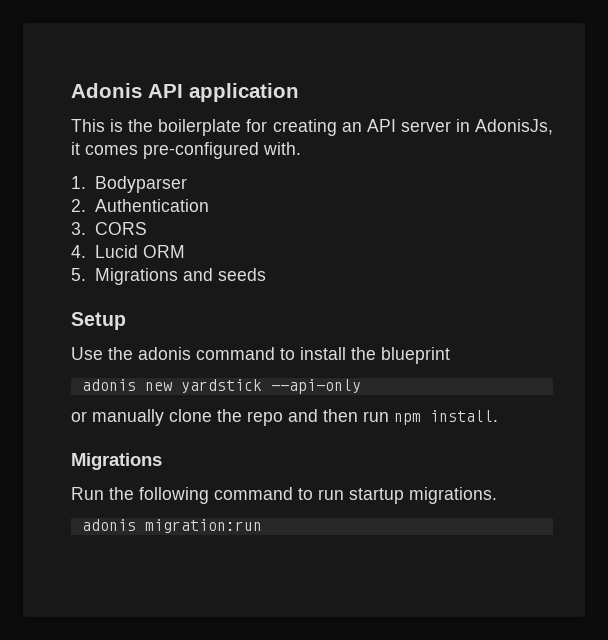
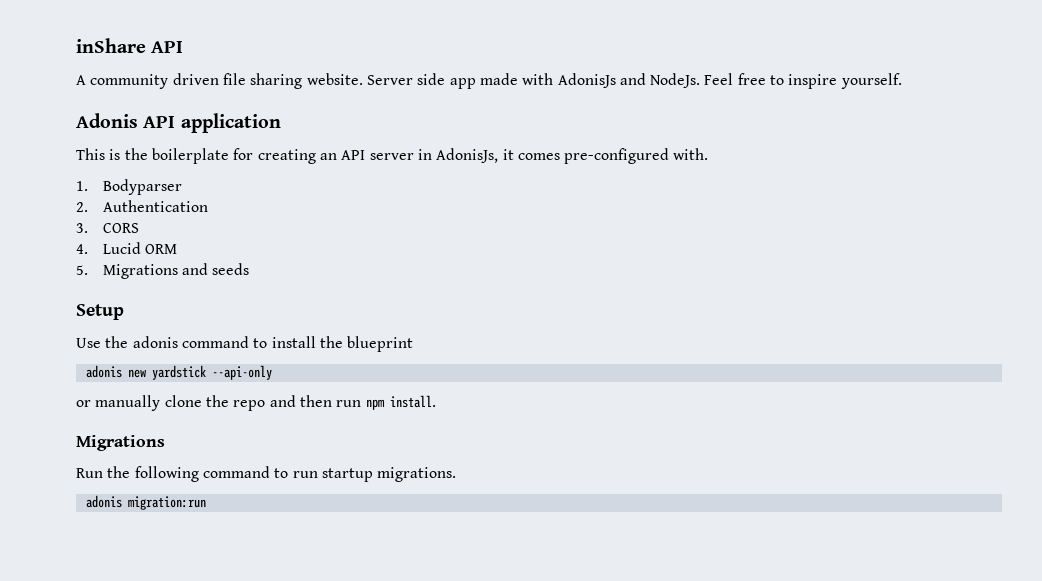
+ inShare API
+ A community driven file sharing website. Server side app made with AdonisJs and NodeJs. Feel free to inspire yourself.

